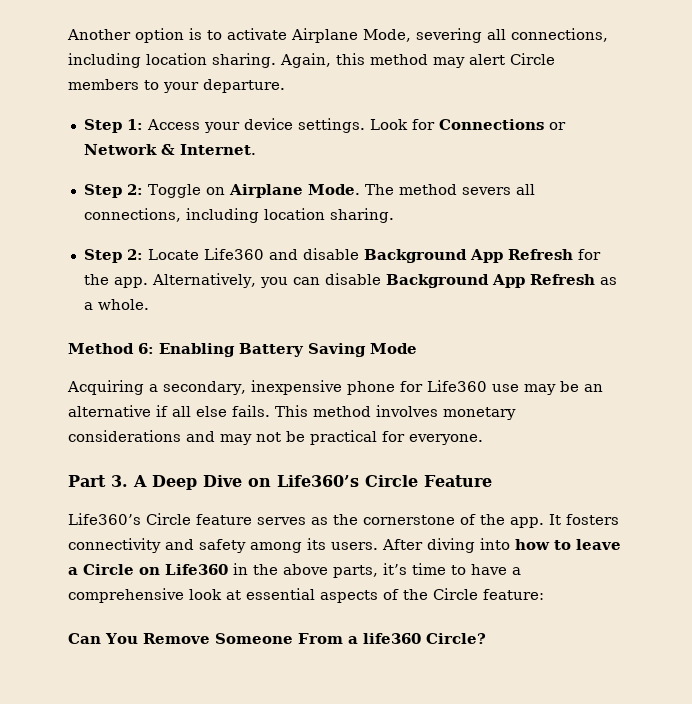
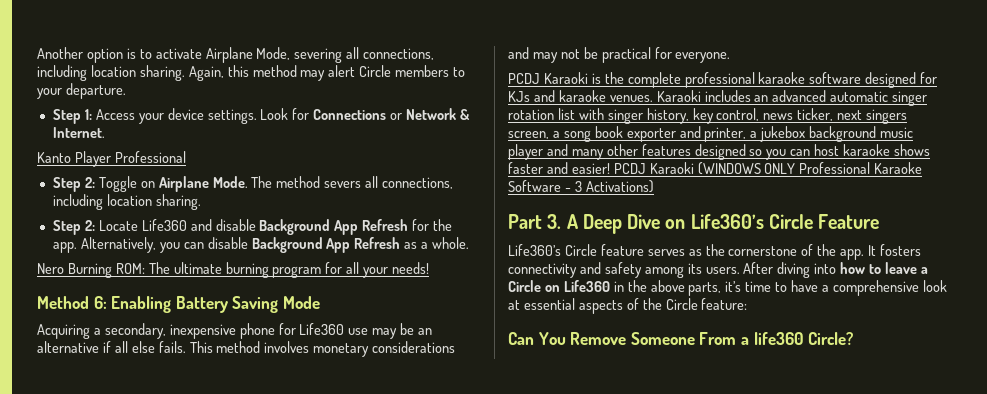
+ Kanto Player Professional
+ Nero Burning ROM: The ultimate burning program for all your needs!
+ PCDJ Karaoki is the complete professional karaoke software designed for KJs and karaoke venues. Karaoki includes an advanced automatic singer rotation list with singer history, key control, news ticker, next singers screen, a song book exporter and printer, a jukebox background music player and many other features designed so you can host karaoke shows faster and easier! PCDJ Karaoki (WINDOWS ONLY Professional Karaoke Software - 3 Activations)

